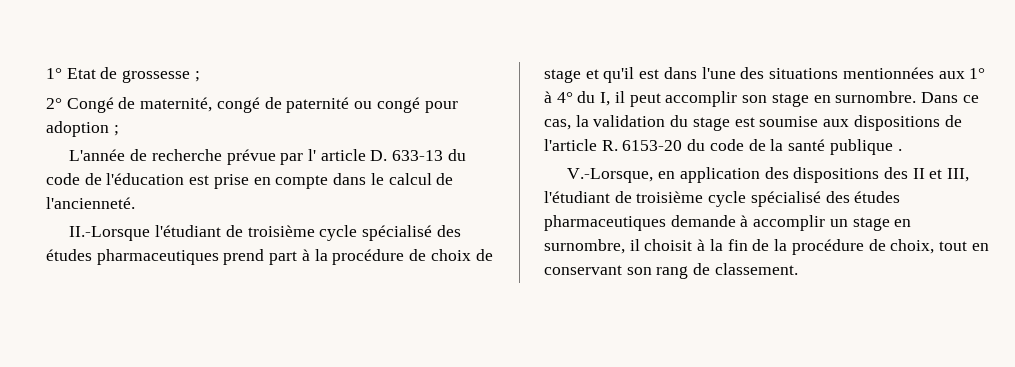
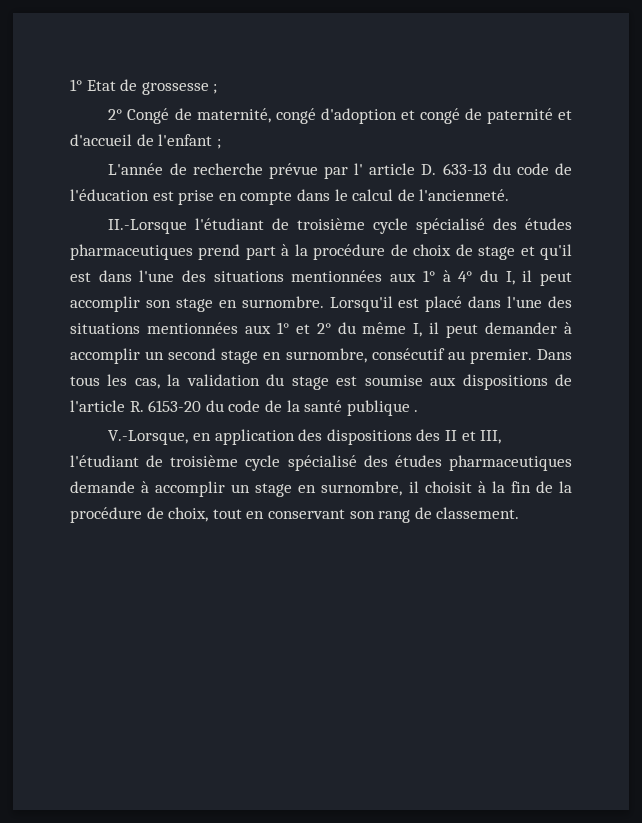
- 2° Congé de maternité, congé de paternité ou congé pour adoption ;
+ 2° Congé de maternité, congé d'adoption et congé de paternité et d'accueil de l'enfant ;
- Dans ce cas, la validation du stage est soumise aux dispositions de l'article R. 6153-20 du code de la santé publique .
+ Lorsqu'il est placé dans l'une des situations mentionnées aux 1° et 2° du même I, il peut demander à accomplir un second stage en surnombre, consécutif au premier. Dans tous les cas, la validation du stage est soumise aux dispositions de l'article R. 6153-20 du code de la santé publique .

